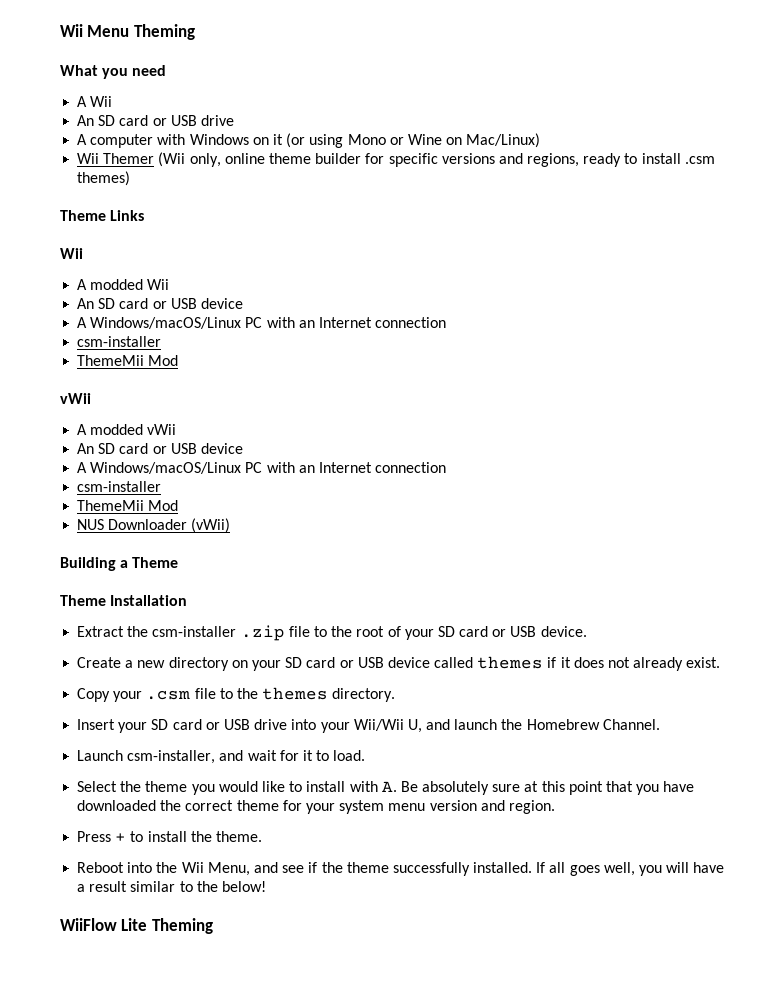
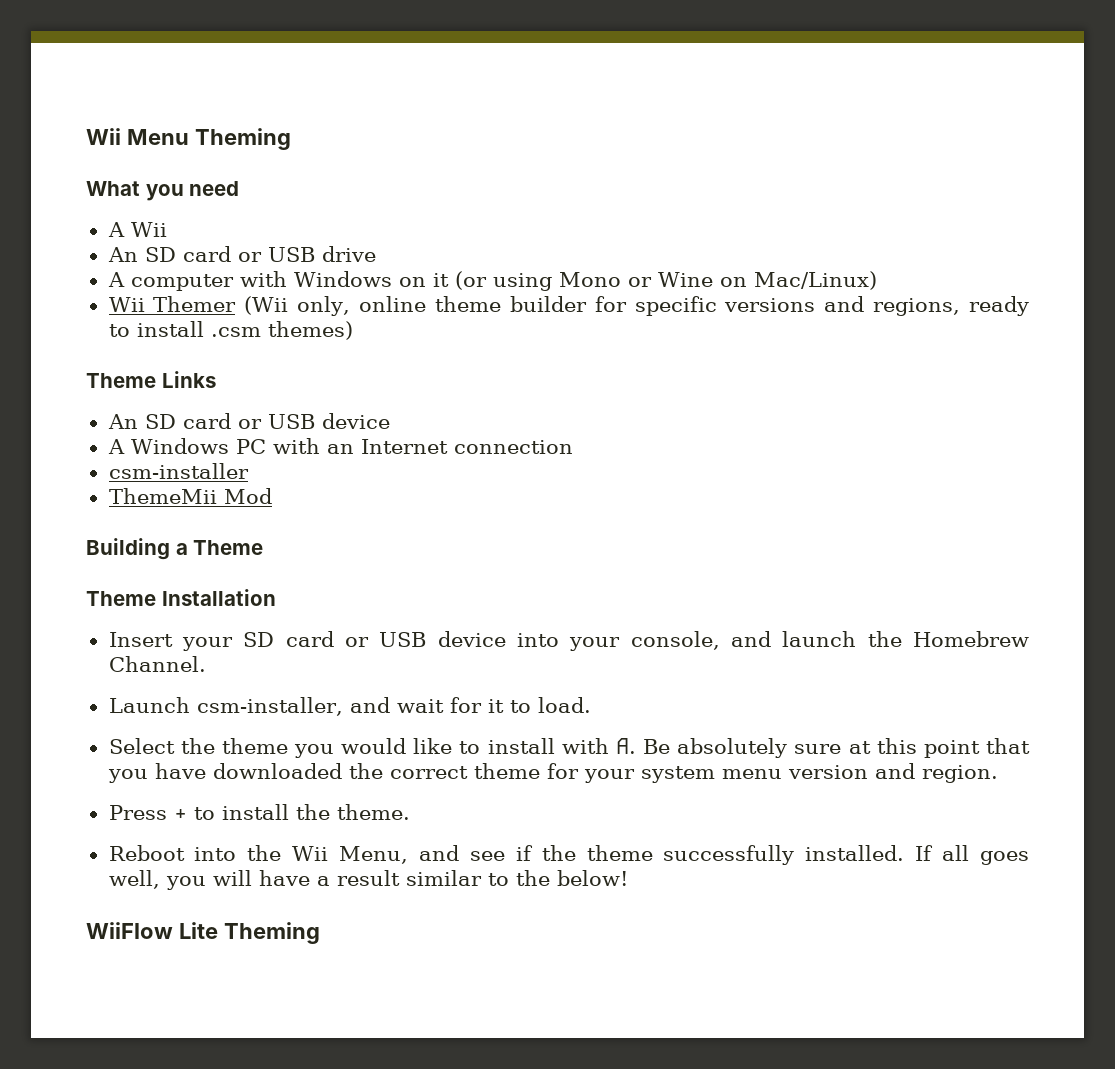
  Theme Links
- Wii
- A modded Wii
  An SD card or USB device
- A Windows/macOS/Linux PC with an Internet connection
+ A Windows PC with an Internet connection
  csm-installer
  ThemeMii Mod
- vWii
- A modded vWii
- An SD card or USB device
- A Windows/macOS/Linux PC with an Internet connection
- csm-installer
- ThemeMii Mod
- NUS Downloader (vWii)
- Extract the csm-installer .zip file to the root of your SD card or USB device.
- Create a new directory on your SD card or USB device called themes if it does not already exist.
- Copy your .csm file to the themes directory.
- Insert your SD card or USB drive into your Wii/Wii U, and launch the Homebrew Channel.
+ Insert your SD card or USB device into your console, and launch the Homebrew Channel.

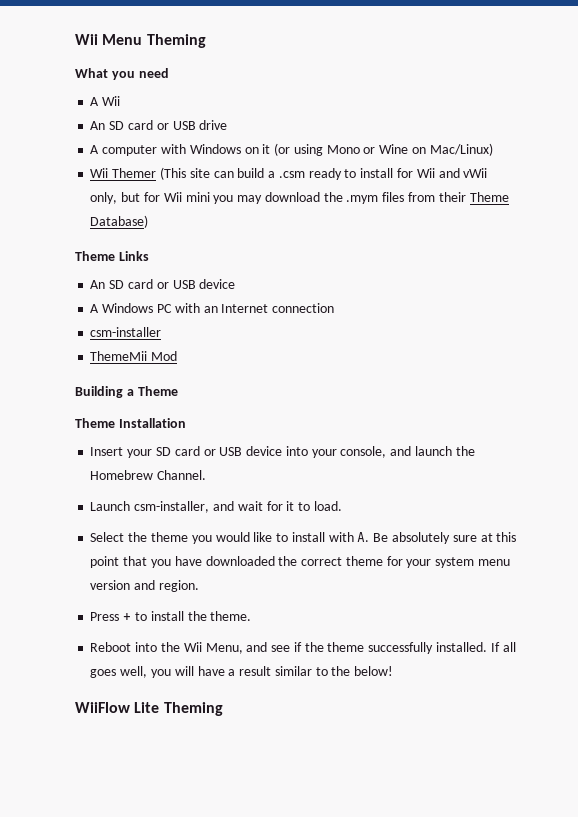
- Wii Themer (Wii only, online theme builder for specific versions and regions, ready to install .csm themes)
+ Wii Themer (This site can build a .csm ready to install for Wii and vWii only, but for Wii mini you may download the .mym files from their Theme Database)

